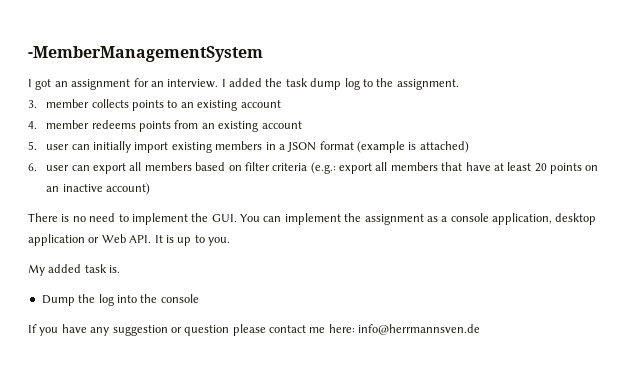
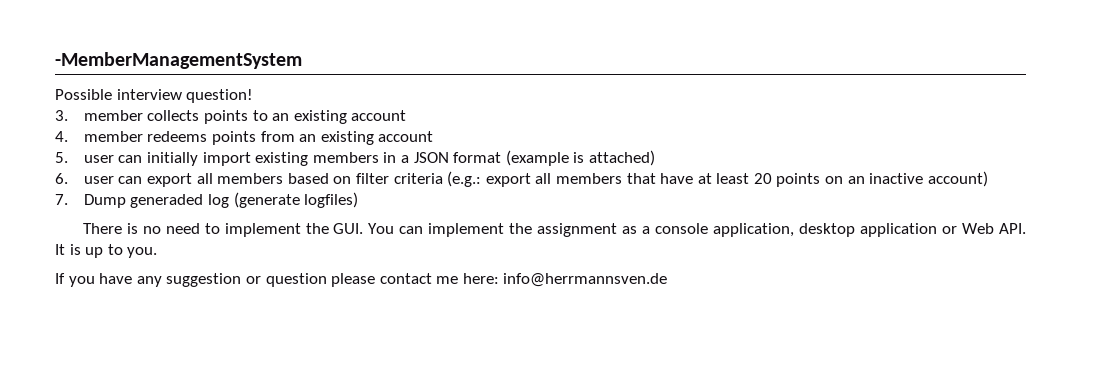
- I got an assignment for an interview. I added the task dump log to the assignment.
+ Possible interview question!
+ 7. Dump generaded log (generate logfiles)
- My added task is.
- Dump the log into the console

